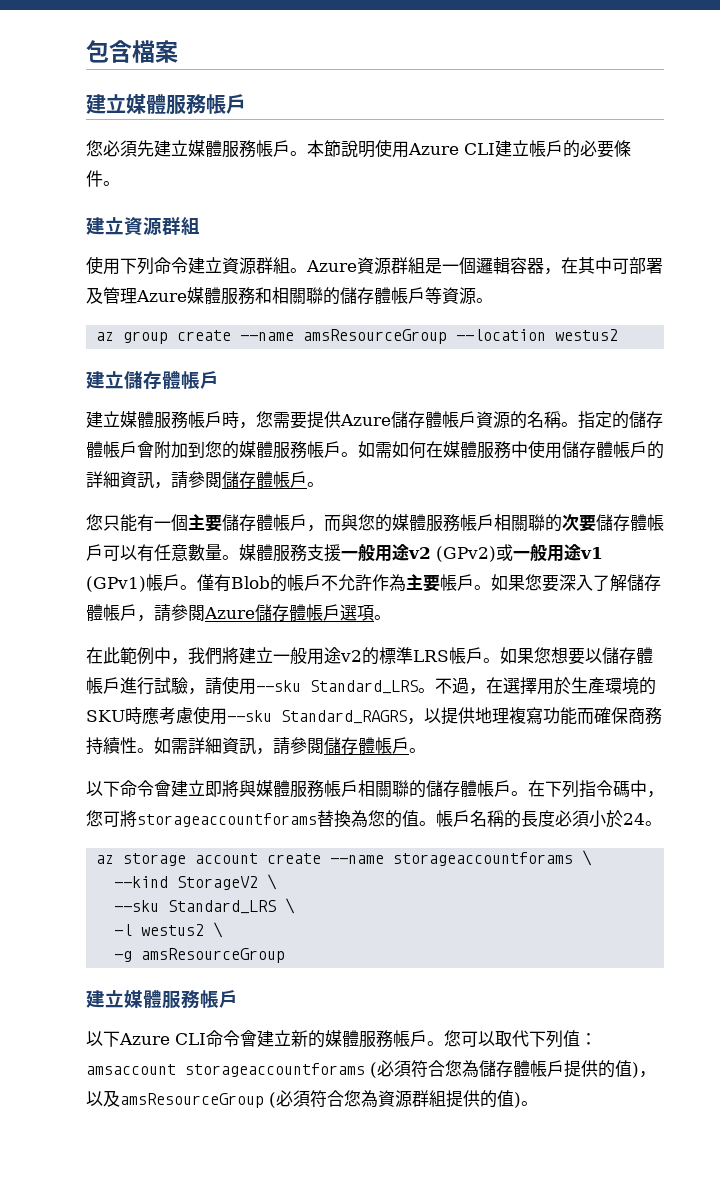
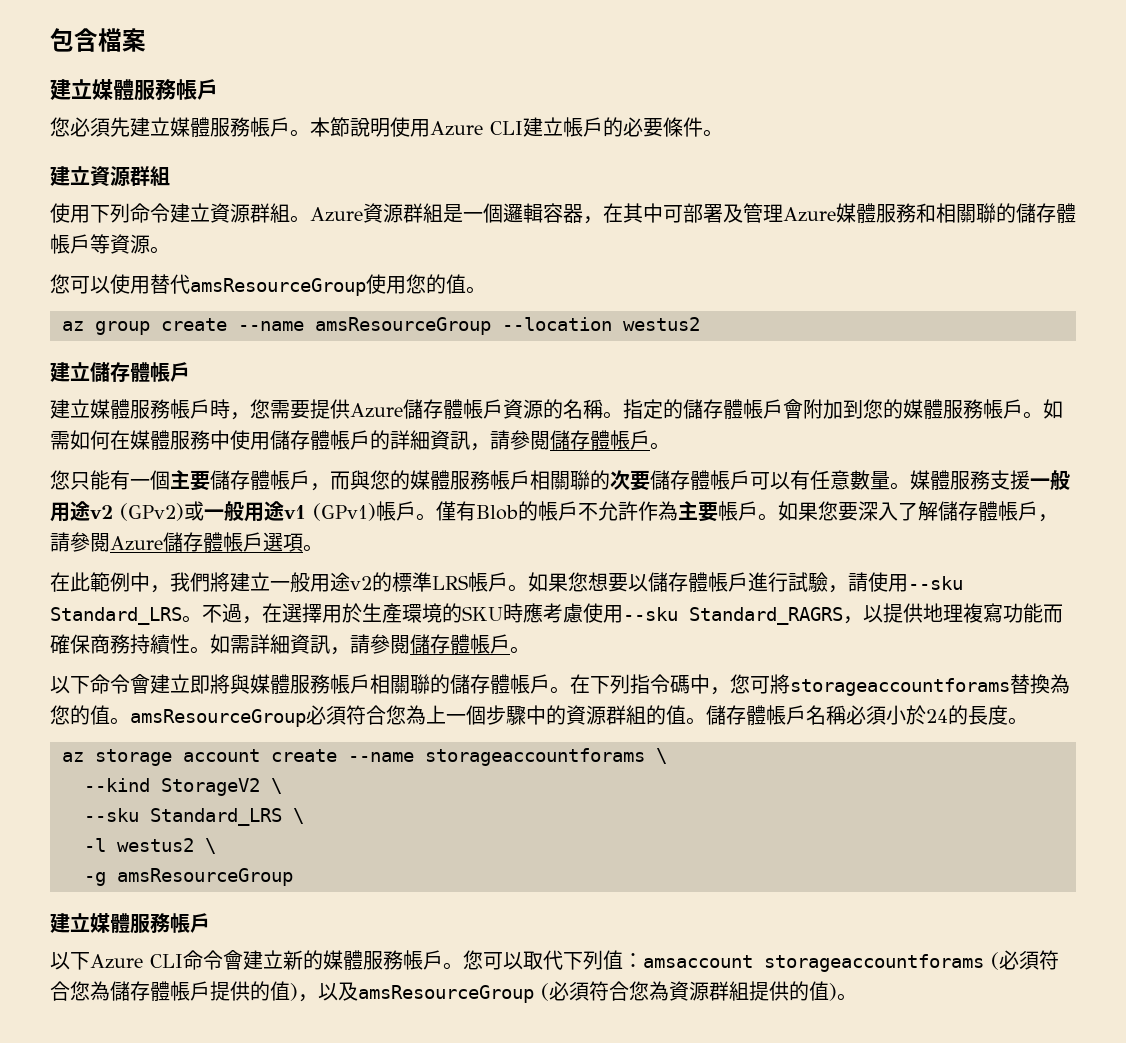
+ 您可以使用替代amsResourceGroup使用您的值。
- 在下列指令碼中，您可將storageaccountforams替換為您的值。帳戶名稱的長度必須小於24。
+ 在下列指令碼中，您可將storageaccountforams替換為您的值。amsResourceGroup必須符合您為上一個步驟中的資源群組的值。儲存體帳戶名稱必須小於24的長度。

